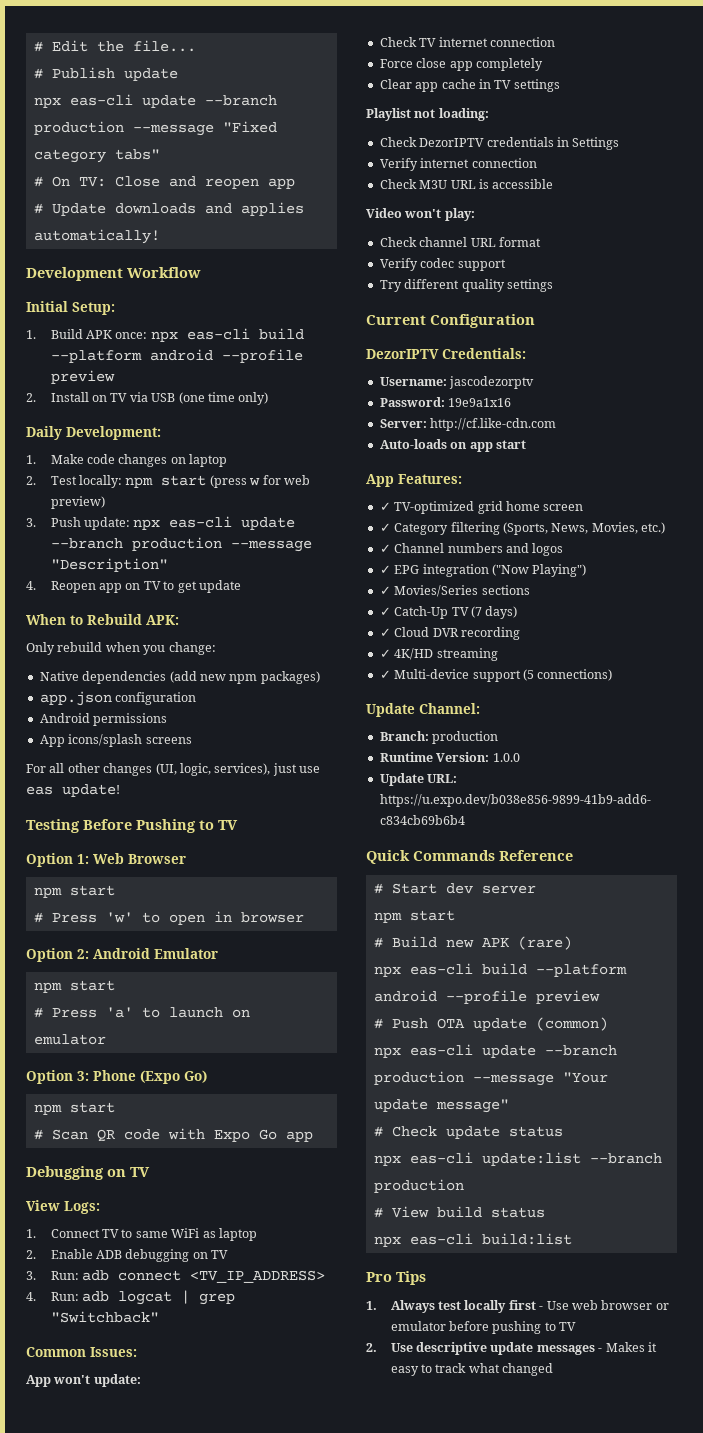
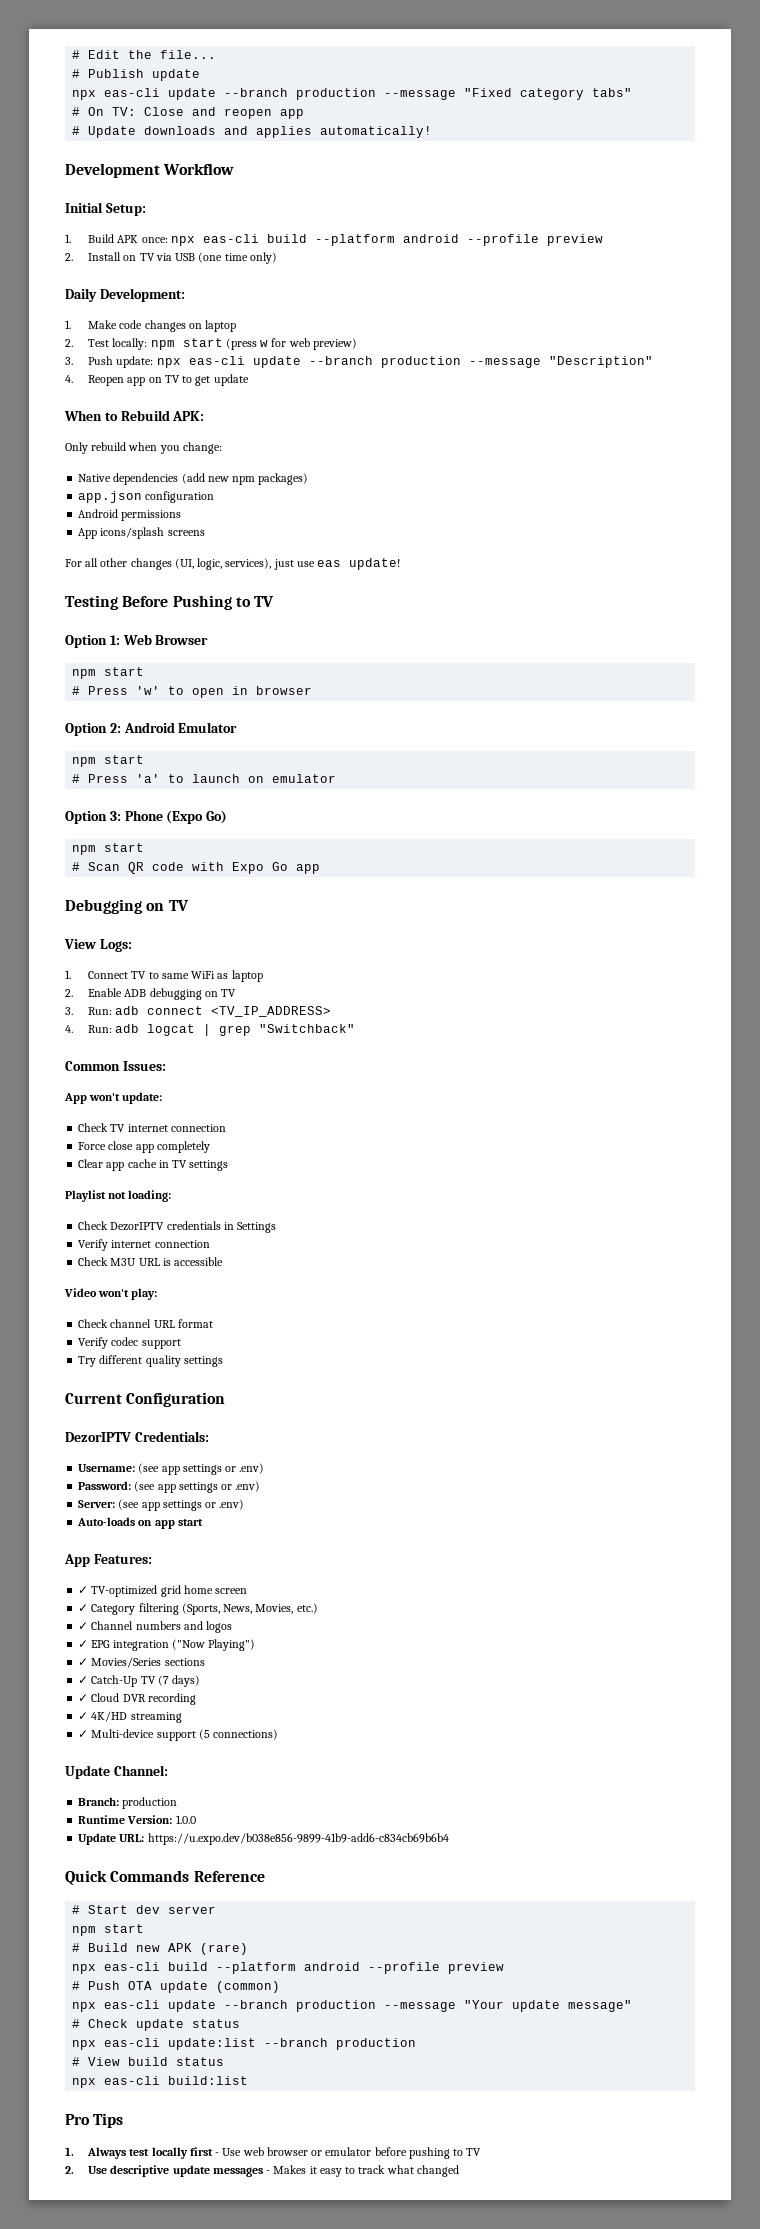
- Username: jascodezorptv
- Password: 19e9a1x16
- Server: http://cf.like-cdn.com
+ Username: (see app settings or .env)
+ Password: (see app settings or .env)
+ Server: (see app settings or .env)

